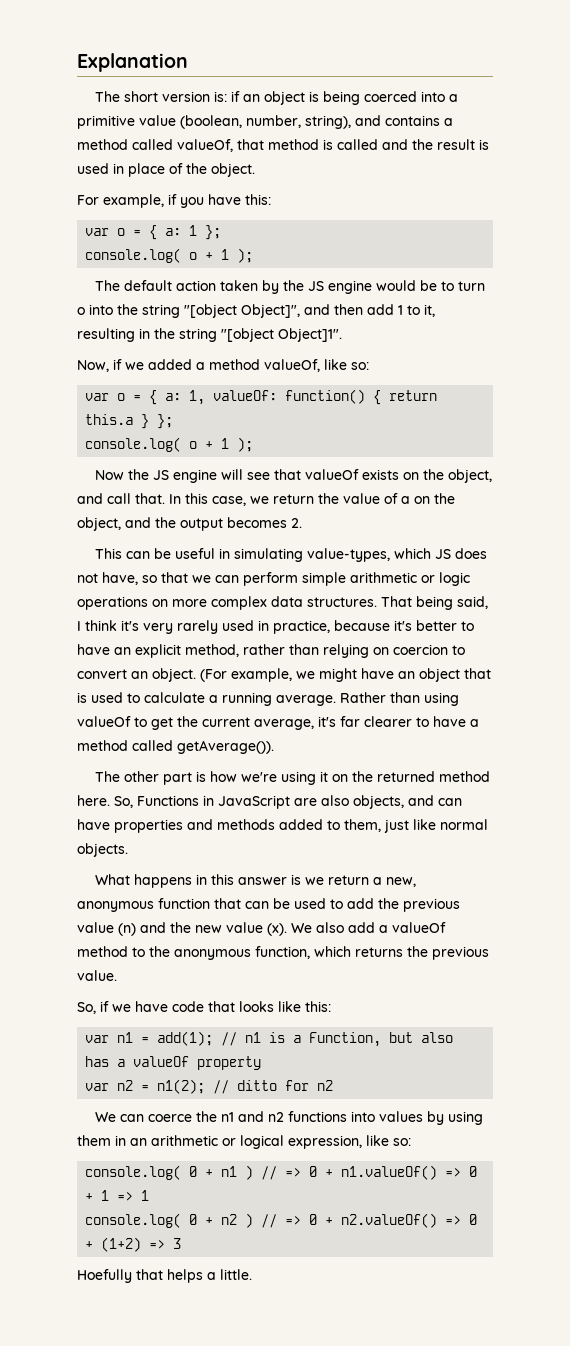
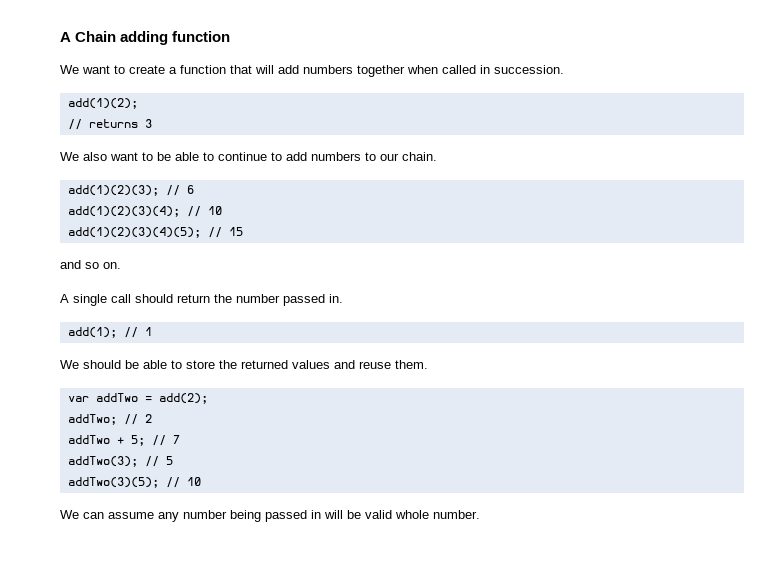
- Explanation
- The short version is: if an object is being coerced into a primitive value (boolean, number, string), and contains a method called valueOf, that method is called and the result is used in place of the object.
- For example, if you have this:
- var o = { a: 1 };
- console.log( o + 1 );
- The default action taken by the JS engine would be to turn o into the string "[object Object]", and then add 1 to it, resulting in the string "[object Object]1".
- Now, if we added a method valueOf, like so:
- var o = { a: 1, valueOf: function() { return this.a } };
- console.log( o + 1 );
- Now the JS engine will see that valueOf exists on the object, and call that. In this case, we return the value of a on the object, and the output becomes 2.
- This can be useful in simulating value-types, which JS does not have, so that we can perform simple arithmetic or logic operations on more complex data structures. That being said, I think it's very rarely used in practice, because it's better to have an explicit method, rather than relying on coercion to convert an object. (For example, we might have an object that is used to calculate a running average. Rather than using valueOf to get the current average, it's far clearer to have a method called getAverage()).
- The other part is how we're using it on the returned method here. So, Functions in JavaScript are also objects, and can have properties and methods added to them, just like normal objects.
- What happens in this answer is we return a new, anonymous function that can be used to add the previous value (n) and the new value (x). We also add a valueOf method to the anonymous function, which returns the previous value.
- So, if we have code that looks like this:
- var n1 = add(1); // n1 is a Function, but also has a valueOf property
- var n2 = n1(2); // ditto for n2
- We can coerce the n1 and n2 functions into values by using them in an arithmetic or logical expression, like so:
- console.log( 0 + n1 ) // => 0 + n1.valueOf() => 0 + 1 => 1
- console.log( 0 + n2 ) // => 0 + n2.valueOf() => 0 + (1+2) => 3
- Hoefully that helps a little.
+ A Chain adding function
+ We want to create a function that will add numbers together when called in succession.
+ add(1)(2);
+ // returns 3
+ We also want to be able to continue to add numbers to our chain.
+ add(1)(2)(3); // 6
+ add(1)(2)(3)(4); // 10
+ add(1)(2)(3)(4)(5); // 15
+ and so on.
+ A single call should return the number passed in.
+ add(1); // 1
+ We should be able to store the returned values and reuse them.
+ var addTwo = add(2);
+ addTwo; // 2
+ addTwo + 5; // 7
+ addTwo(3); // 5
+ addTwo(3)(5); // 10
+ We can assume any number being passed in will be valid whole number.

